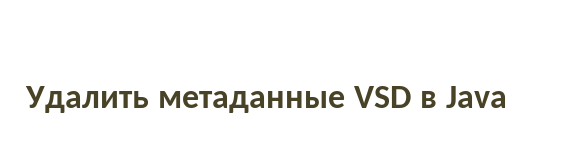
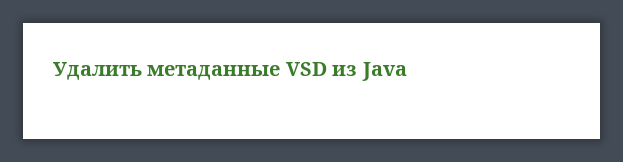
- Удалить метаданные VSD в Java
+ Удалить метаданные VSD из Java

